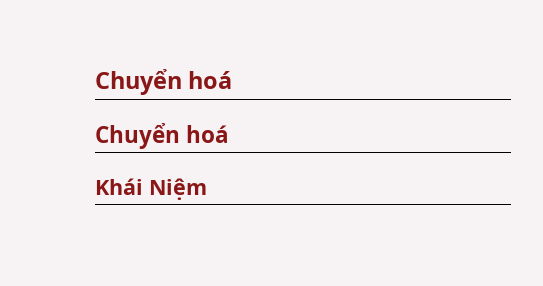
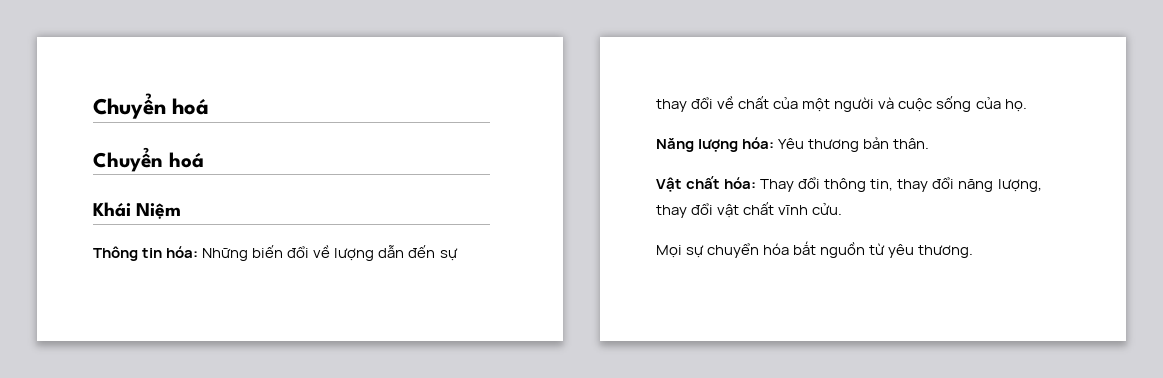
+ Thông tin hóa: Những biến đổi về lượng dẫn đến sự thay đổi về chất của một người và cuộc sống của họ.
+ Năng lượng hóa: Yêu thương bản thân.
+ Vật chất hóa: Thay đổi thông tin, thay đổi năng lượng, thay đổi vật chất vĩnh cửu.
+ Mọi sự chuyển hóa bắt nguồn từ yêu thương.

